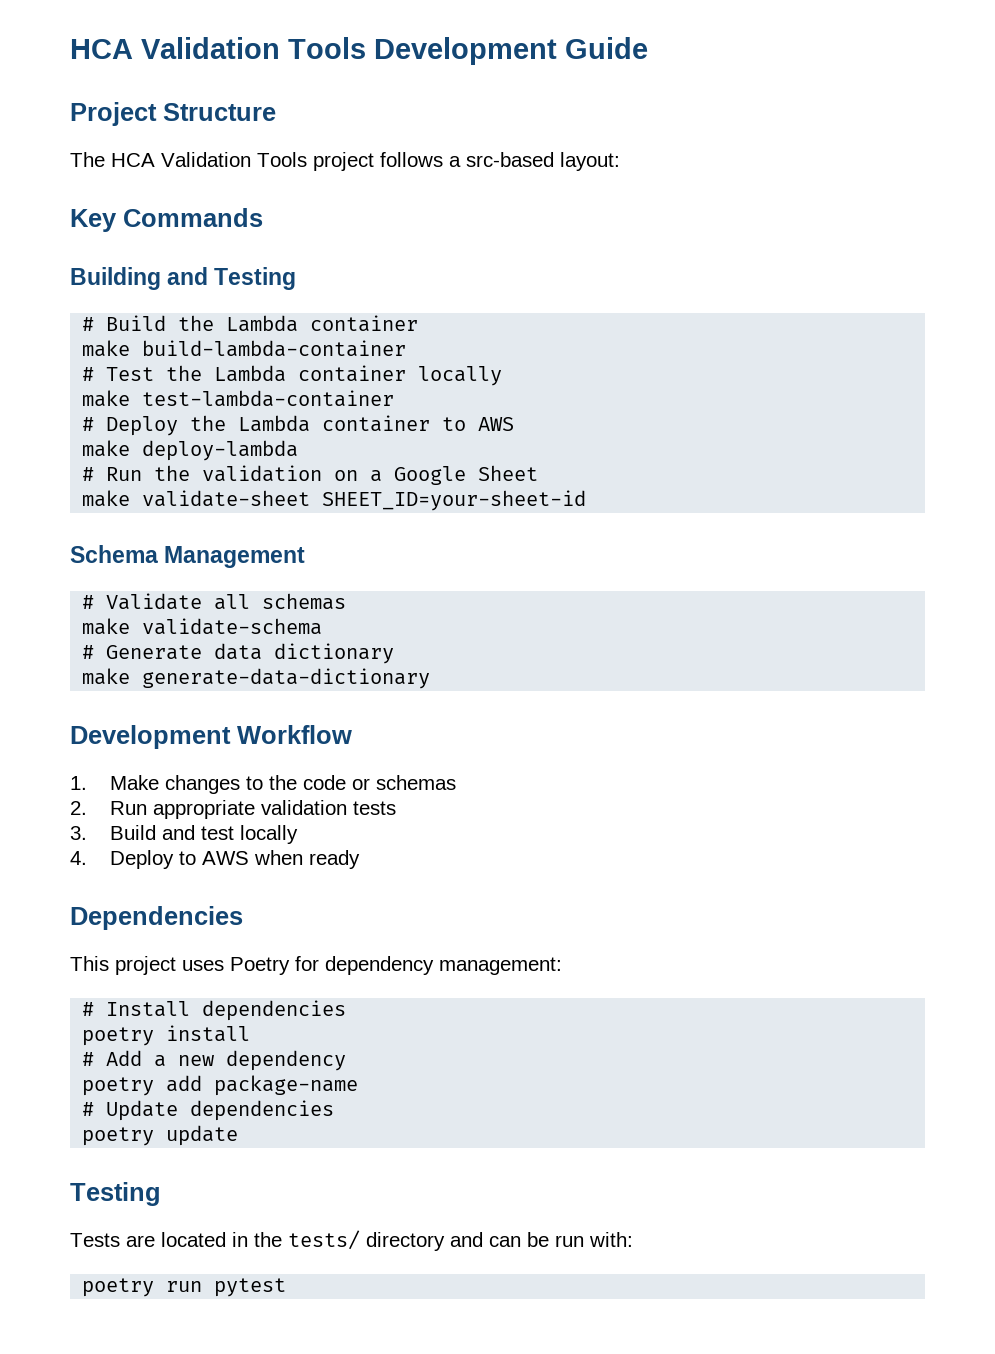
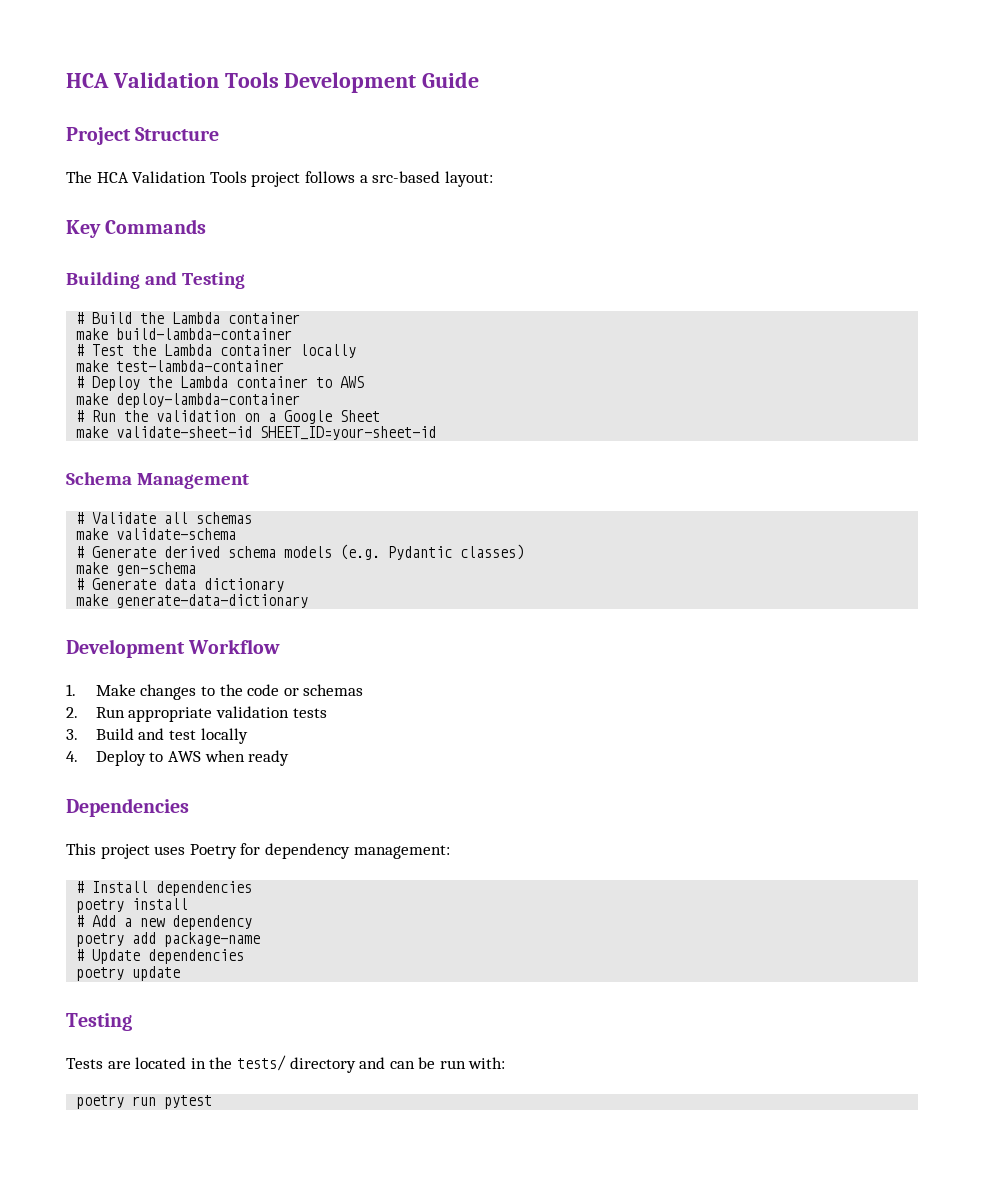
- make deploy-lambda
+ make deploy-lambda-container
- make validate-sheet SHEET_ID=your-sheet-id
+ make validate-sheet-id SHEET_ID=your-sheet-id
+ # Generate derived schema models (e.g. Pydantic classes)
+ make gen-schema

